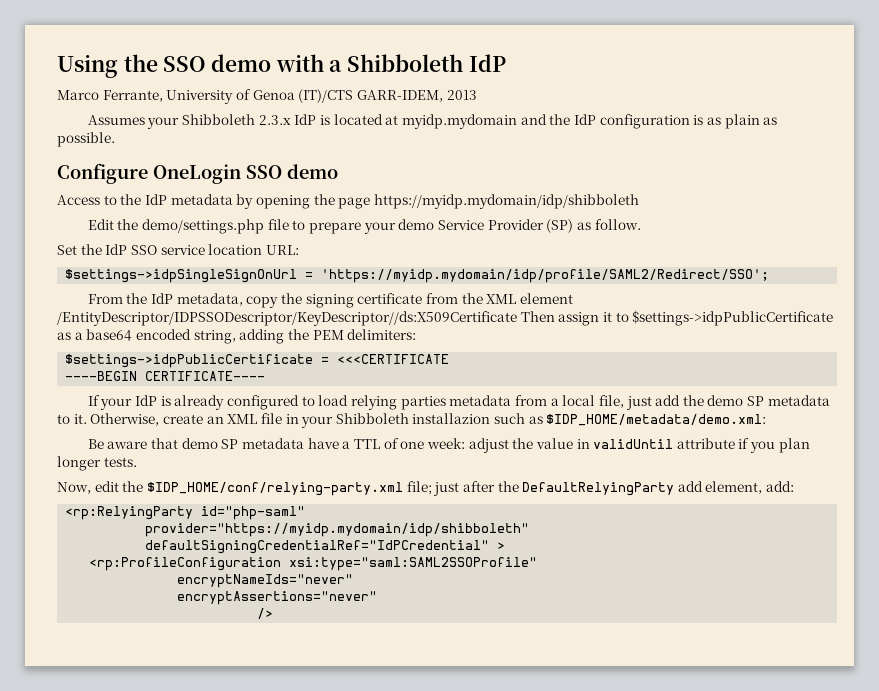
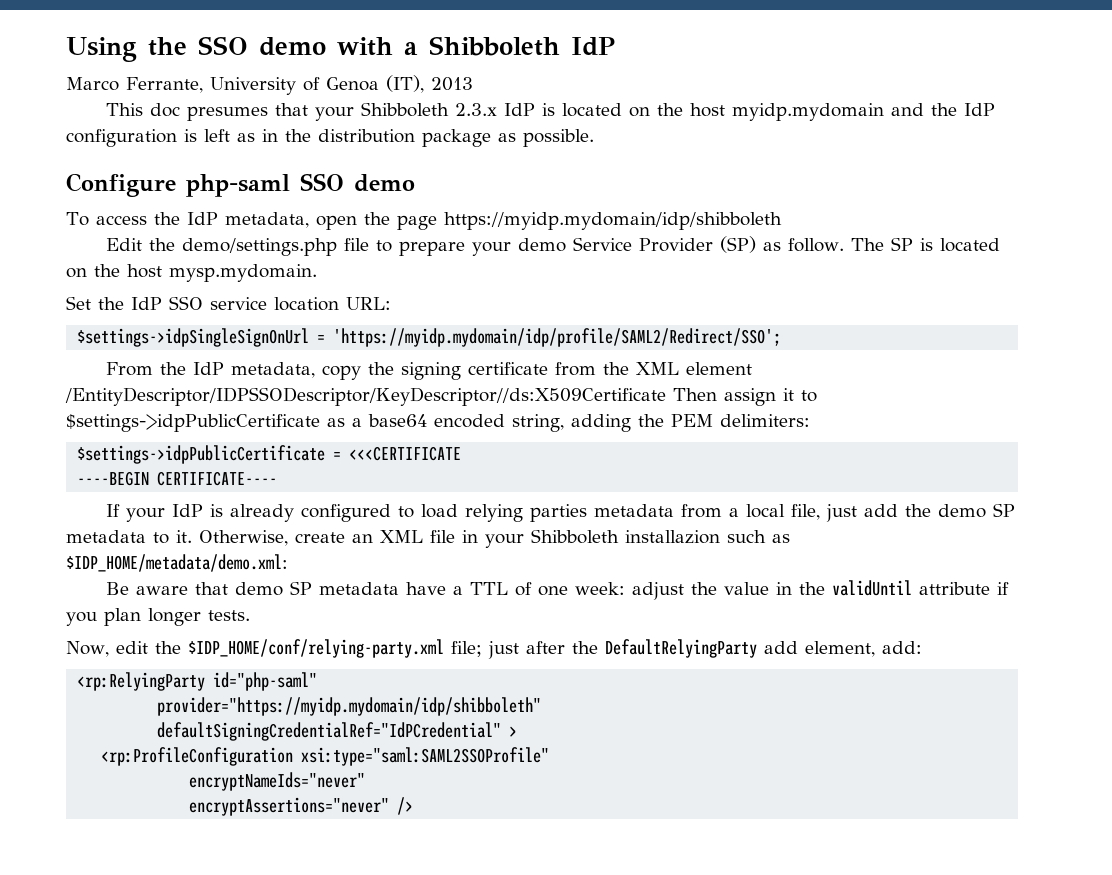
- Marco Ferrante, University of Genoa (IT)/CTS GARR-IDEM, 2013
+ Marco Ferrante, University of Genoa (IT), 2013
- Assumes your Shibboleth 2.3.x IdP is located at myidp.mydomain and the IdP configuration is as plain as possible.
+ This doc presumes that your Shibboleth 2.3.x IdP is located on the host myidp.mydomain and the IdP configuration is left as in the distribution package as possible.
- Configure OneLogin SSO demo
+ Configure php-saml SSO demo
- Access to the IdP metadata by opening the page https://myidp.mydomain/idp/shibboleth
+ To access the IdP metadata, open the page https://myidp.mydomain/idp/shibboleth
+ The SP is located on the host mysp.mydomain.
- Be aware that demo SP metadata have a TTL of one week: adjust the value in validUntil attribute if you plan longer tests.
+ Be aware that demo SP metadata have a TTL of one week: adjust the value in the validUntil attribute if you plan longer tests.
- encryptAssertions="never"
- />
+ encryptAssertions="never" />

